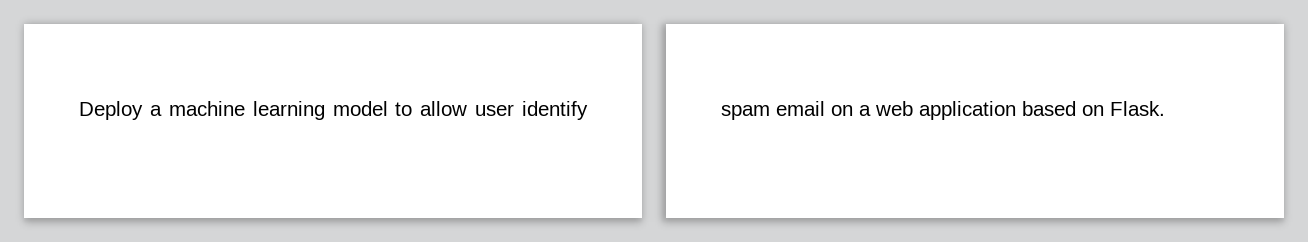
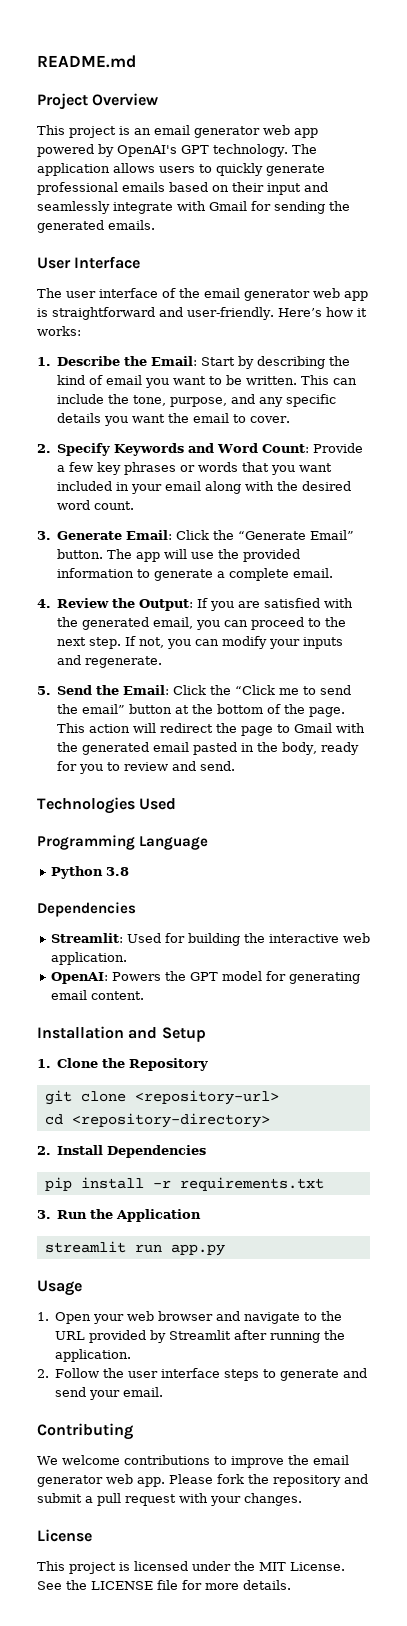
- Deploy a machine learning model to allow user identify spam email on a web application based on Flask.
+ README.md
+ Project Overview
+ This project is an email generator web app powered by OpenAI's GPT technology. The application allows users to quickly generate professional emails based on their input and seamlessly integrate with Gmail for sending the generated emails.
+ User Interface
+ The user interface of the email generator web app is straightforward and user-friendly. Here’s how it works:
+ 1. Describe the Email: Start by describing the kind of email you want to be written. This can include the tone, purpose, and any specific details you want the email to cover.
+ 2. Specify Keywords and Word Count: Provide a few key phrases or words that you want included in your email along with the desired word count.
+ 3. Generate Email: Click the “Generate Email” button. The app will use the provided information to generate a complete email.
+ 4. Review the Output: If you are satisfied with the generated email, you can proceed to the next step. If not, you can modify your inputs and regenerate.
+ 5. Send the Email: Click the “Click me to send the email” button at the bottom of the page. This action will redirect the page to Gmail with the generated email pasted in the body, ready for you to review and send.
+ Technologies Used
+ Programming Language
+ Python 3.8
+ Dependencies
+ Streamlit: Used for building the interactive web application.
+ OpenAI: Powers the GPT model for generating email content.
+ Installation and Setup
+ 1. Clone the Repository
+ git clone <repository-url>
+ cd <repository-directory>
+ 2. Install Dependencies
+ pip install -r requirements.txt
+ 3. Run the Application
+ streamlit run app.py
+ Usage
+ 1. Open your web browser and navigate to the URL provided by Streamlit after running the application.
+ 2. Follow the user interface steps to generate and send your email.
+ Contributing
+ We welcome contributions to improve the email generator web app. Please fork the repository and submit a pull request with your changes.
+ License
+ This project is licensed under the MIT License. See the LICENSE file for more details.

